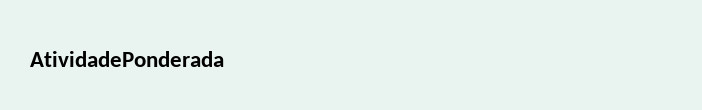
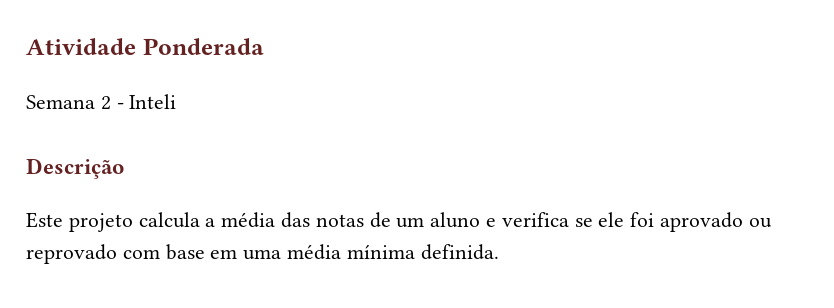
- AtividadePonderada
+ Atividade Ponderada
+ Semana 2 - Inteli
+ Descrição
+ Este projeto calcula a média das notas de um aluno e verifica se ele foi aprovado ou reprovado com base em uma média mínima definida.

